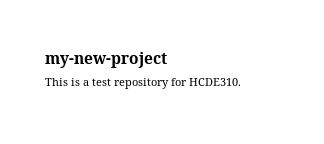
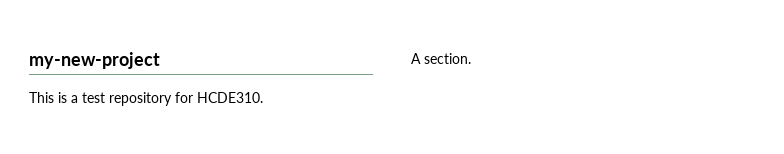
+ A section.

